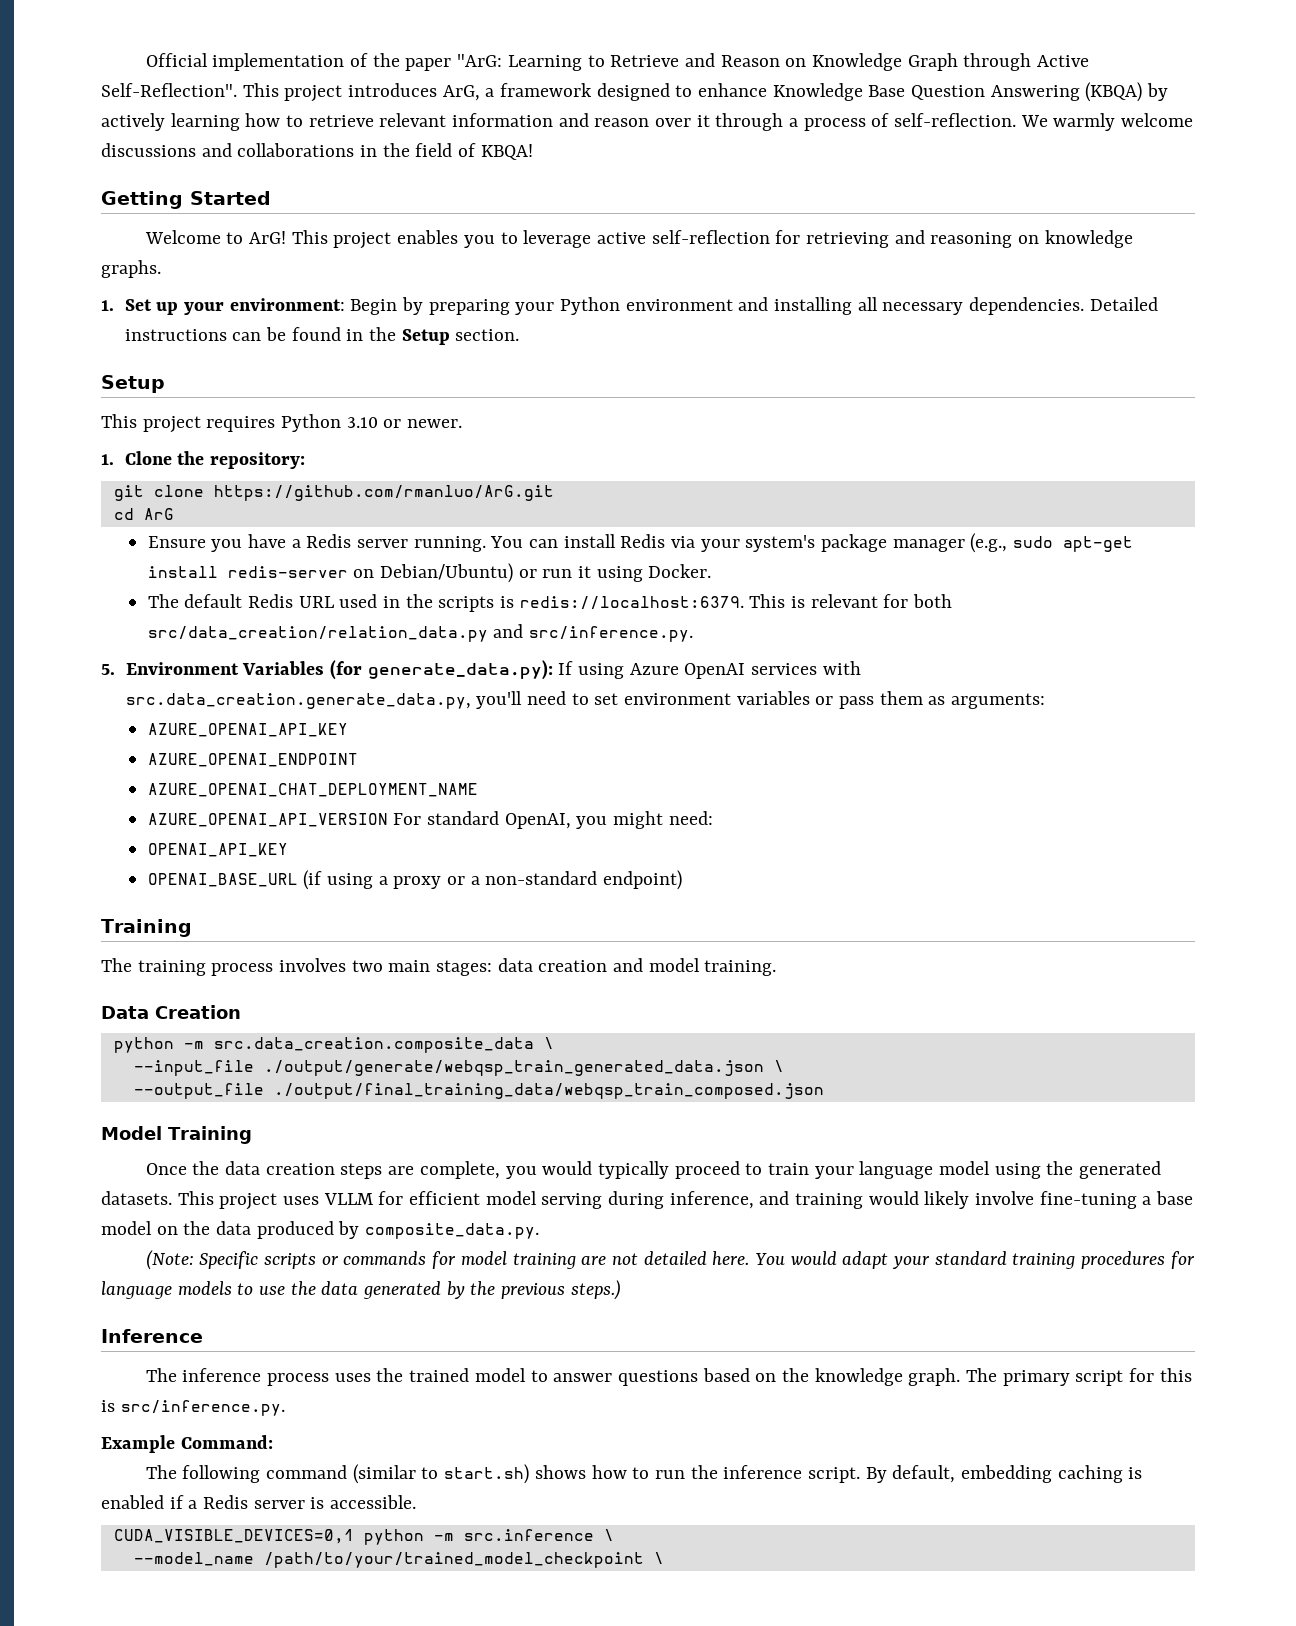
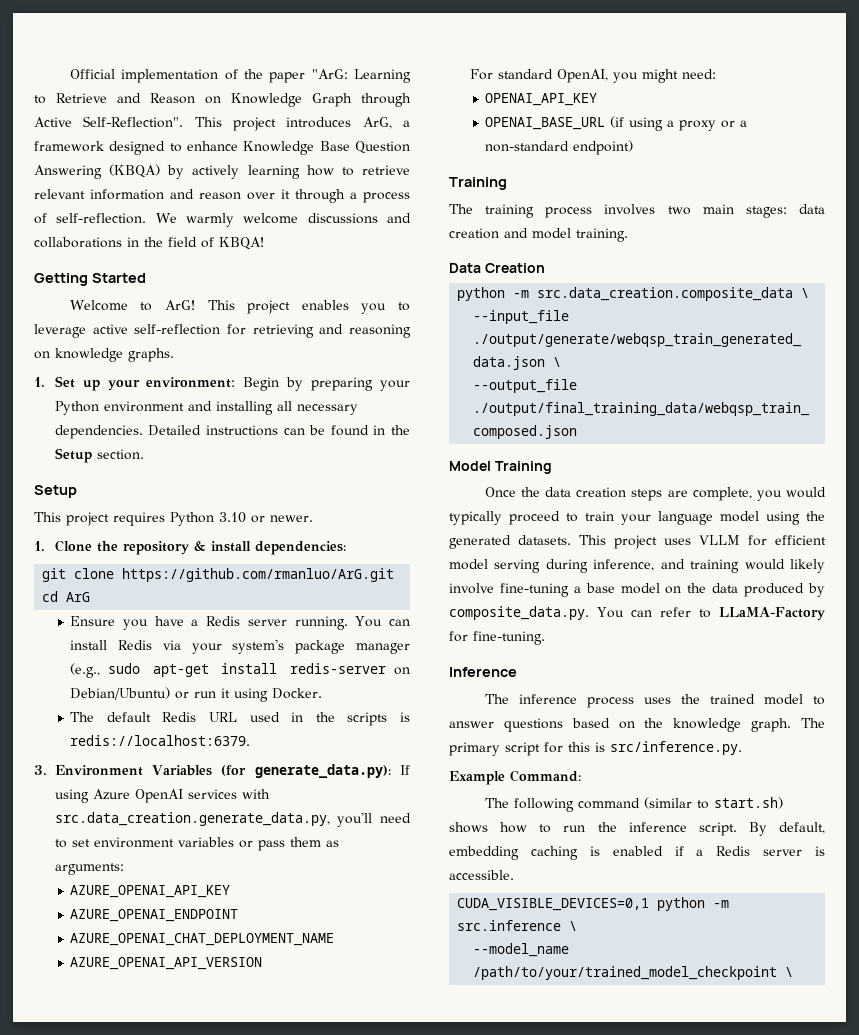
- 1. Clone the repository:
+ 1. Clone the repository & install dependencies:
- The default Redis URL used in the scripts is redis://localhost:6379. This is relevant for both src/data_creation/relation_data.py and src/inference.py.
- 5. Environment Variables (for generate_data.py): If using Azure OpenAI services with src.data_creation.generate_data.py, you'll need to set environment variables or pass them as arguments:
+ The default Redis URL used in the scripts is redis://localhost:6379.
+ 3. Environment Variables (for generate_data.py): If using Azure OpenAI services with src.data_creation.generate_data.py, you'll need to set environment variables or pass them as arguments:
- AZURE_OPENAI_API_VERSION For standard OpenAI, you might need:
+ AZURE_OPENAI_API_VERSION
+ For standard OpenAI, you might need:
- This project uses VLLM for efficient model serving during inference, and training would likely involve fine-tuning a base model on the data produced by composite_data.py.
- (Note: Specific scripts or commands for model training are not detailed here. You would adapt your standard training procedures for language models to use the data generated by the previous steps.)
+ This project uses VLLM for efficient model serving during inference, and training would likely involve fine-tuning a base model on the data produced by composite_data.py. You can refer to LLaMA-Factory for fine-tuning.

